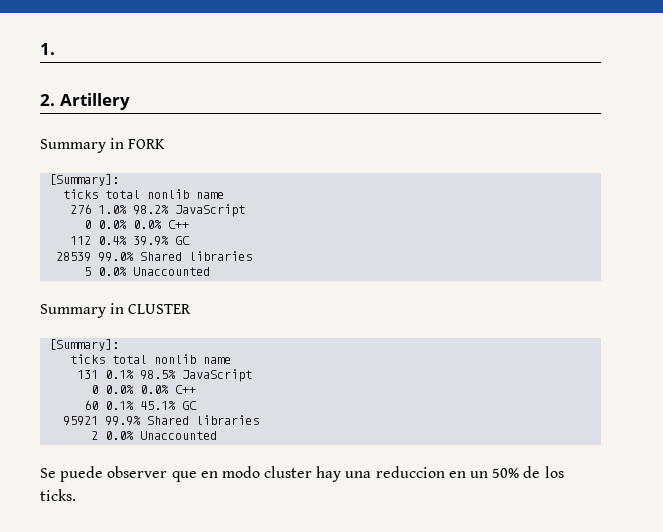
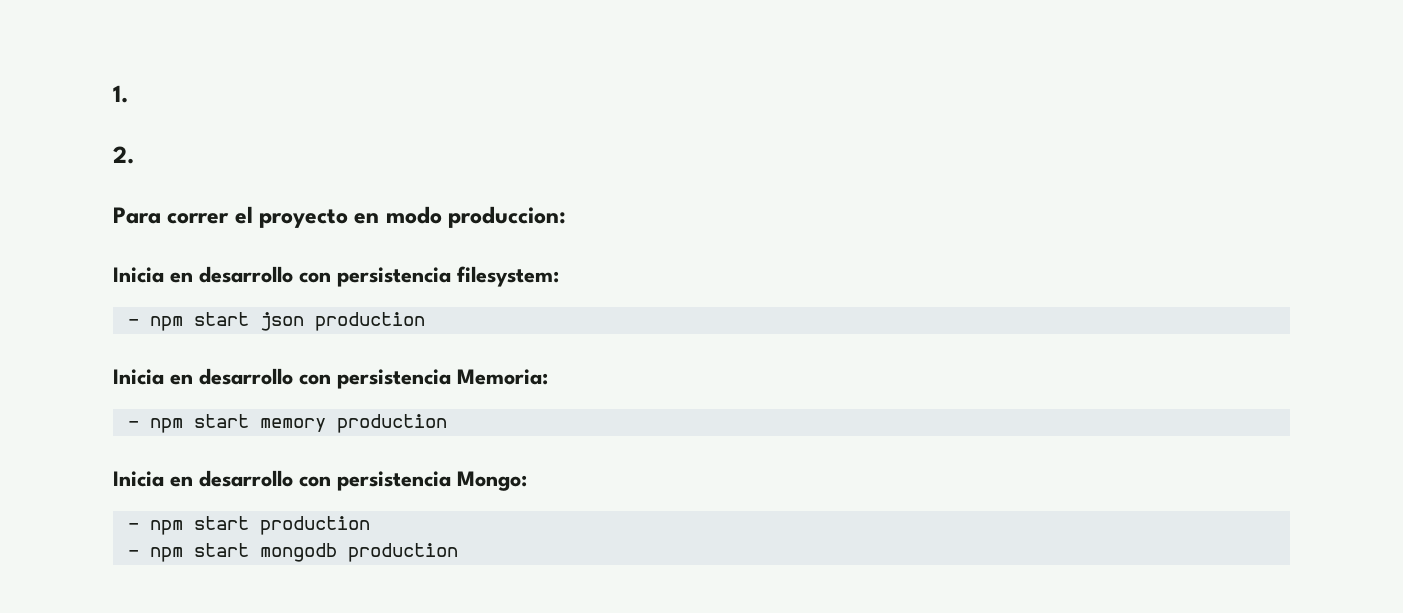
- 2. Artillery
- Summary in FORK
- [Summary]:
- ticks total nonlib name
- 276 1.0% 98.2% JavaScript
- 0 0.0% 0.0% C++
- 112 0.4% 39.9% GC
- 28539 99.0% Shared libraries
- 5 0.0% Unaccounted
- Summary in CLUSTER
- [Summary]:
- ticks total nonlib name
- 131 0.1% 98.5% JavaScript
- 0 0.0% 0.0% C++
- 60 0.1% 45.1% GC
- 95921 99.9% Shared libraries
- 2 0.0% Unaccounted
- Se puede observer que en modo cluster hay una reduccion en un 50% de los ticks.
+ 2.
+ Para correr el proyecto en modo produccion:
+ Inicia en desarrollo con persistencia filesystem:
+ - npm start json production
+ Inicia en desarrollo con persistencia Memoria:
+ - npm start memory production
+ Inicia en desarrollo con persistencia Mongo:
+ - npm start production
+ - npm start mongodb production

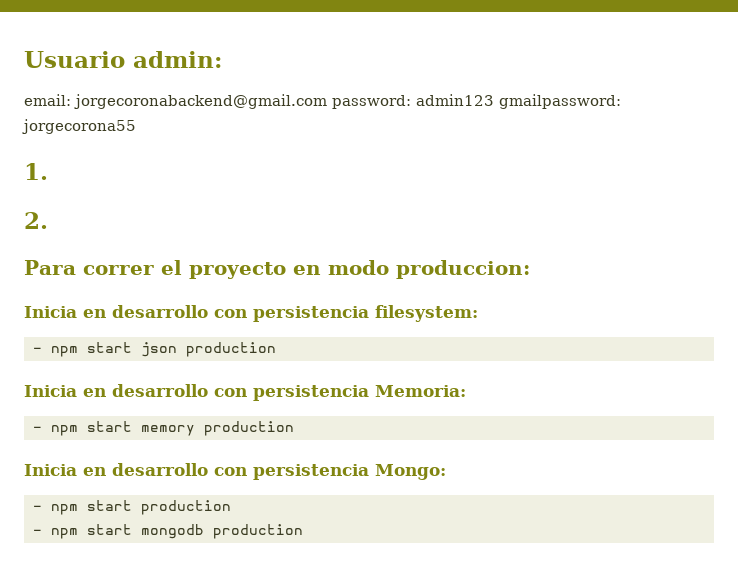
+ Usuario admin:
+ email: jorgecoronabackend@gmail.com password: admin123 gmailpassword: jorgecorona55

